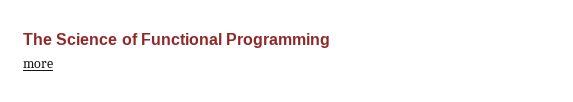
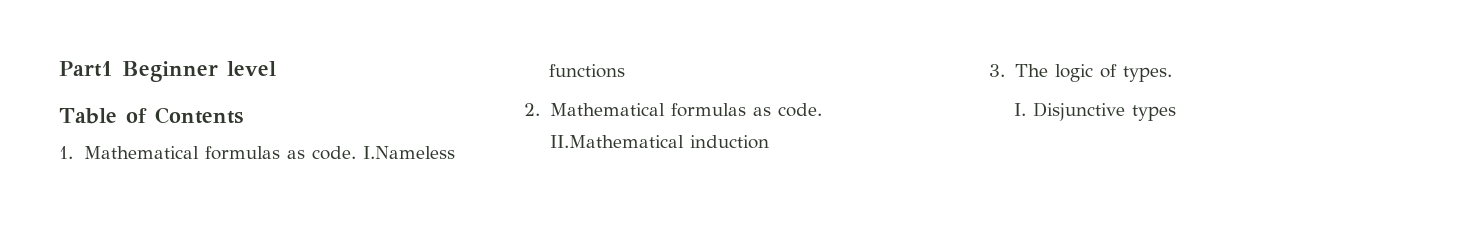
- The Science of Functional Programming
- more
+ Part1 Beginner level
+ Table of Contents
+ 1. Mathematical formulas as code. I.Nameless functions
+ 2. Mathematical formulas as code. II.Mathematical induction
+ 3. The logic of types.
+ I. Disjunctive types

